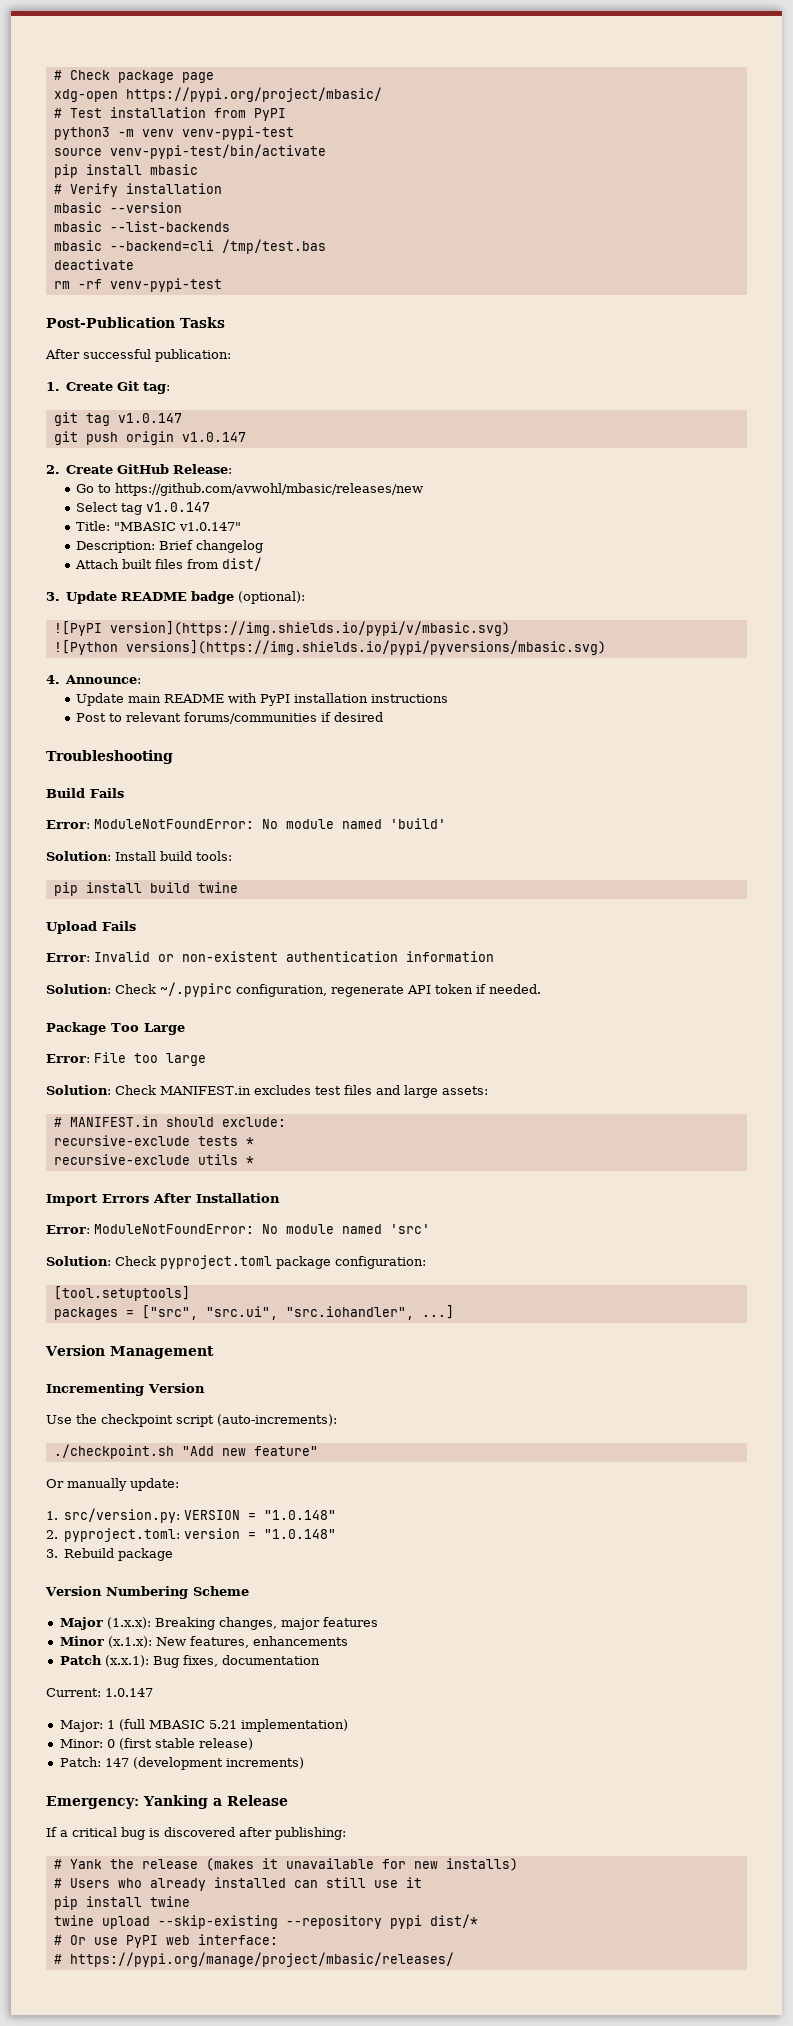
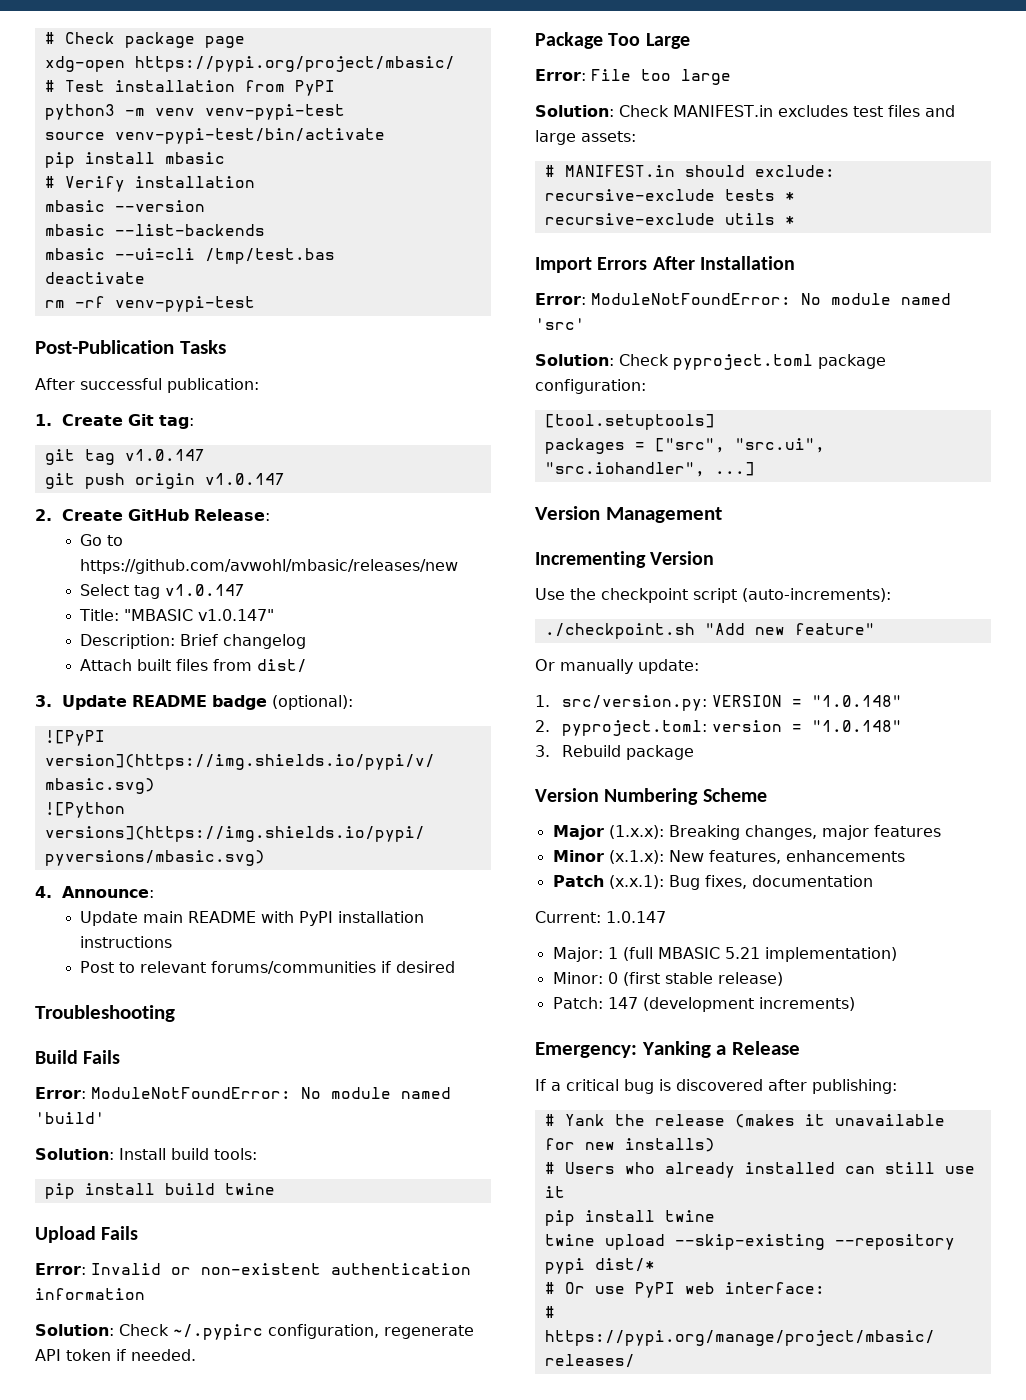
- mbasic --backend=cli /tmp/test.bas
+ mbasic --ui=cli /tmp/test.bas

